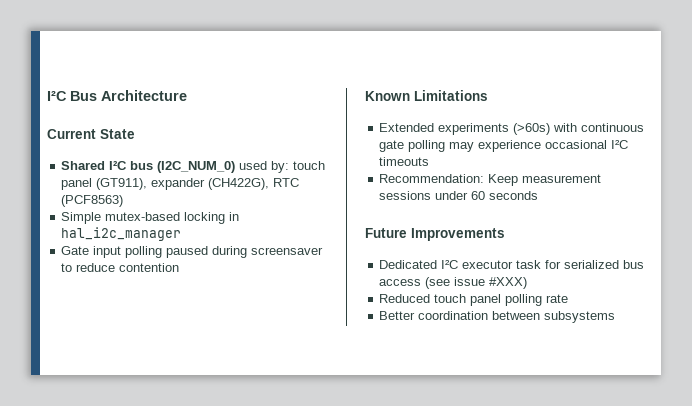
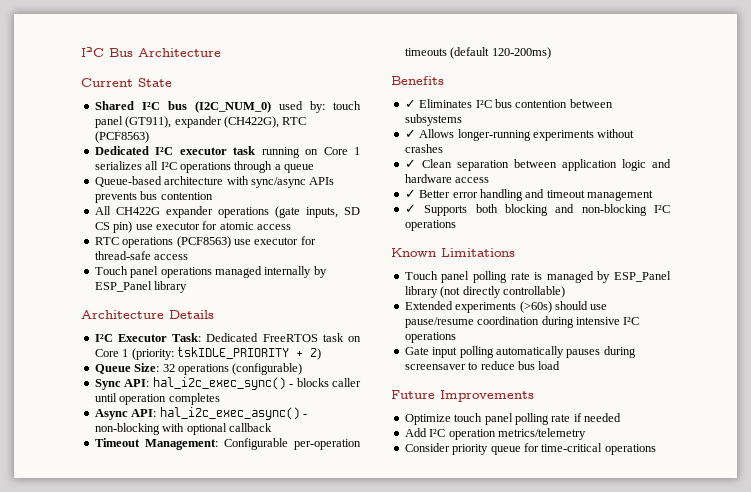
- Simple mutex-based locking in hal_i2c_manager
+ Dedicated I²C executor task running on Core 1 serializes all I²C operations through a queue
+ Queue-based architecture with sync/async APIs prevents bus contention
+ All CH422G expander operations (gate inputs, SD CS pin) use executor for atomic access
+ RTC operations (PCF8563) use executor for thread-safe access
+ Touch panel operations managed internally by ESP_Panel library
+ Architecture Details
+ I²C Executor Task: Dedicated FreeRTOS task on Core 1 (priority: tskIDLE_PRIORITY + 2)
+ Queue Size: 32 operations (configurable)
+ Sync API: hal_i2c_exec_sync() - blocks caller until operation completes
+ Async API: hal_i2c_exec_async() - non-blocking with optional callback
+ Timeout Management: Configurable per-operation timeouts (default 120-200ms)
+ Benefits
+ ✓ Eliminates I²C bus contention between subsystems
+ ✓ Allows longer-running experiments without crashes
+ ✓ Clean separation between application logic and hardware access
+ ✓ Better error handling and timeout management
+ ✓ Supports both blocking and non-blocking I²C operations
+ Known Limitations
+ Touch panel polling rate is managed by ESP_Panel library (not directly controllable)
+ Extended experiments (>60s) should use pause/resume coordination during intensive I²C operations
- Gate input polling paused during screensaver to reduce contention
- Known Limitations
- Extended experiments (>60s) with continuous gate polling may experience occasional I²C timeouts
- Recommendation: Keep measurement sessions under 60 seconds
+ Gate input polling automatically pauses during screensaver to reduce bus load
  Future Improvements
- Dedicated I²C executor task for serialized bus access (see issue #XXX)
- Reduced touch panel polling rate
- Better coordination between subsystems
+ Optimize touch panel polling rate if needed
+ Add I²C operation metrics/telemetry
+ Consider priority queue for time-critical operations

